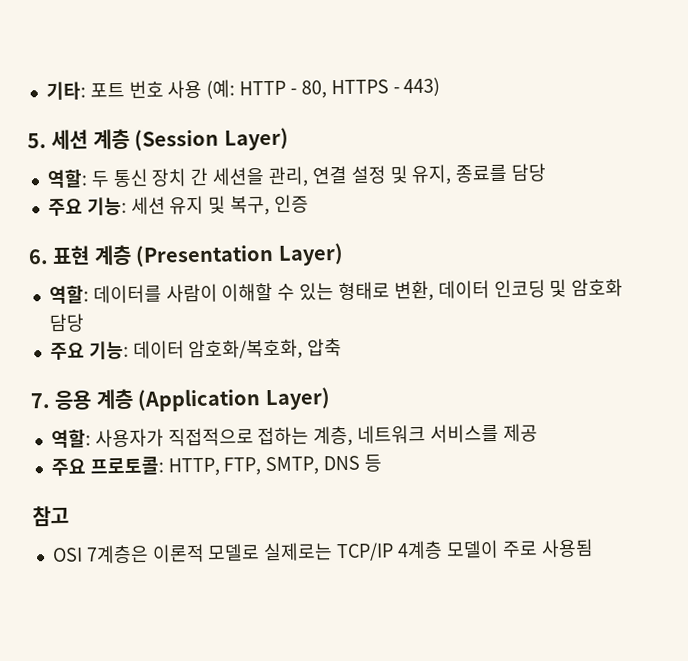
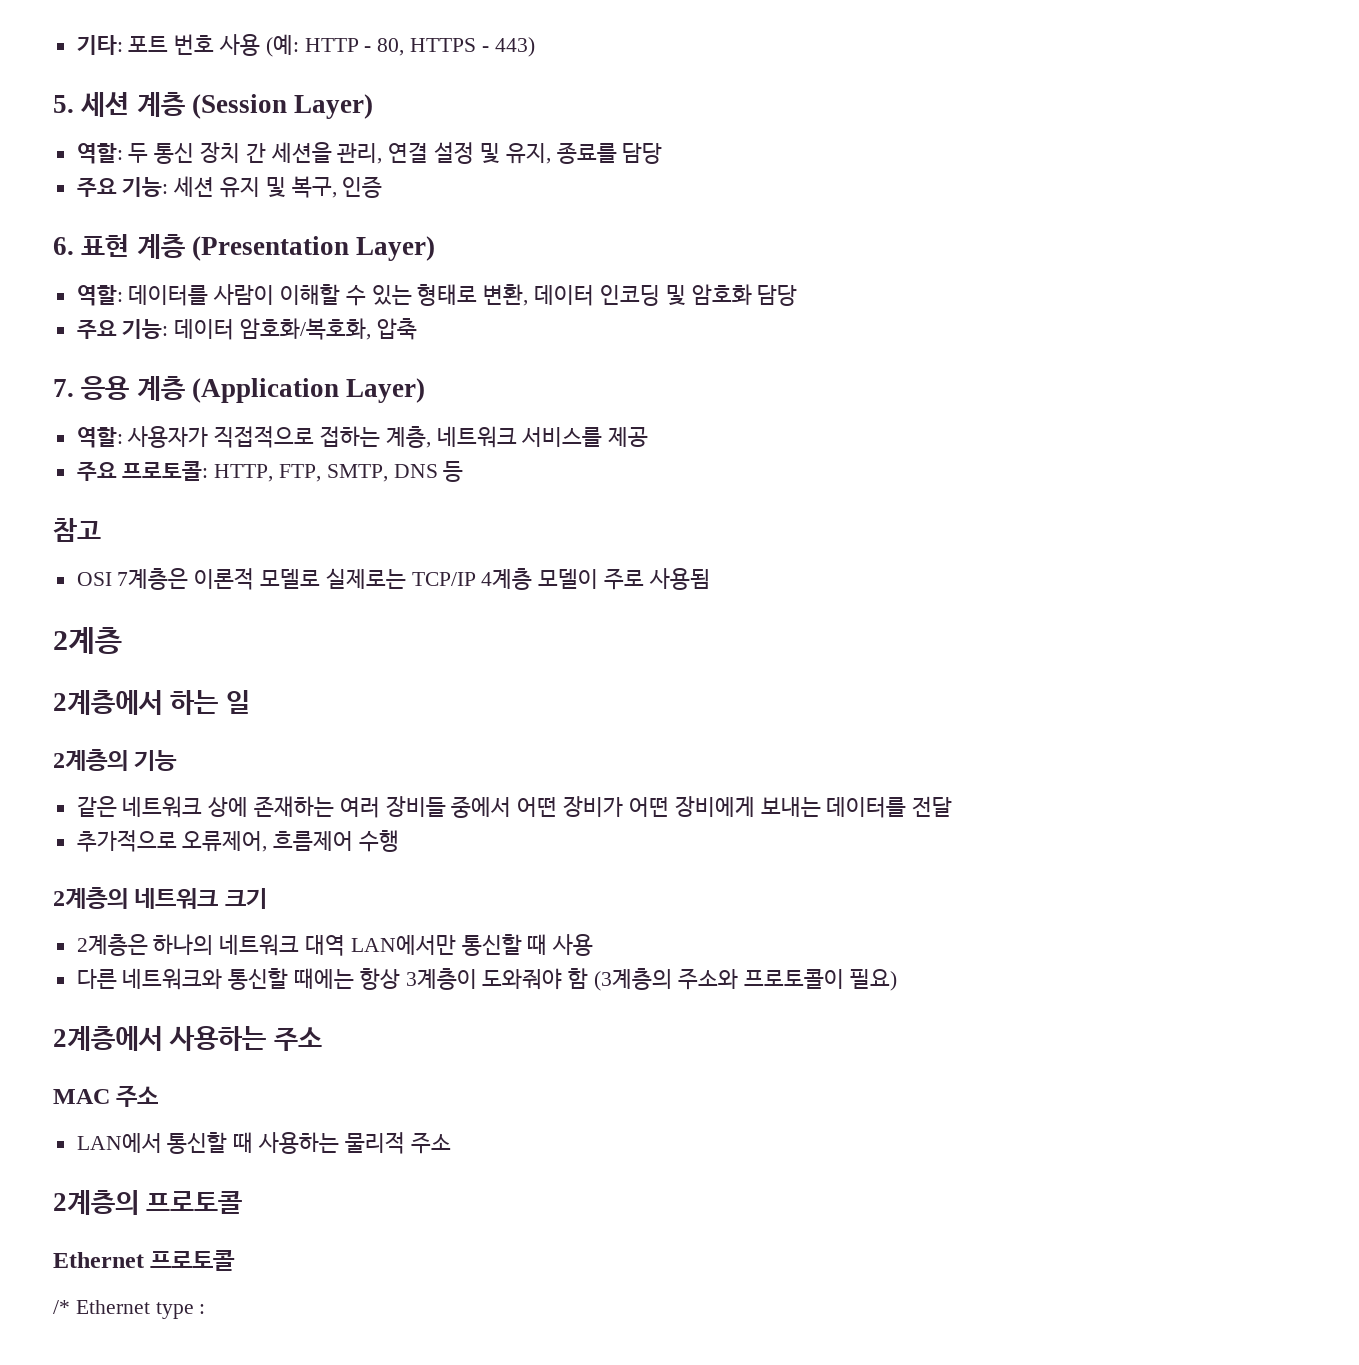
+ 2계층
+ 2계층에서 하는 일
+ 2계층의 기능
+ 같은 네트워크 상에 존재하는 여러 장비들 중에서 어떤 장비가 어떤 장비에게 보내는 데이터를 전달
+ 추가적으로 오류제어, 흐름제어 수행
+ 2계층의 네트워크 크기
+ 2계층은 하나의 네트워크 대역 LAN에서만 통신할 때 사용
+ 다른 네트워크와 통신할 때에는 항상 3계층이 도와줘야 함 (3계층의 주소와 프로토콜이 필요)
+ 2계층에서 사용하는 주소
+ MAC 주소
+ LAN에서 통신할 때 사용하는 물리적 주소
+ 2계층의 프로토콜
+ Ethernet 프로토콜
+ /* Ethernet type :

